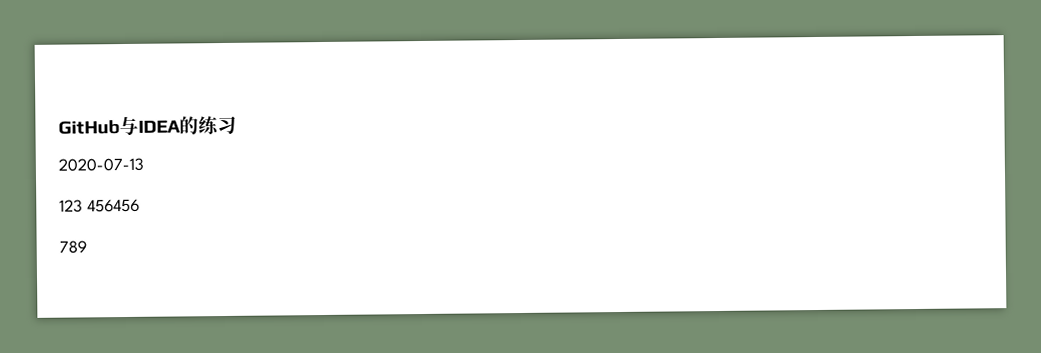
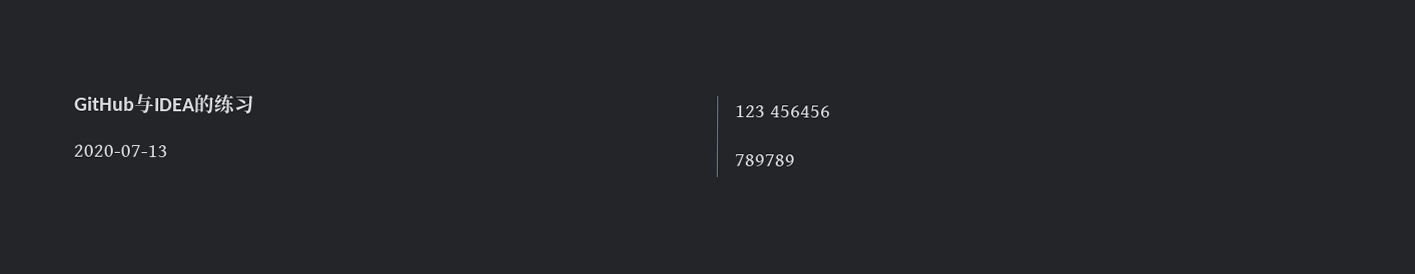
- 789
+ 789789

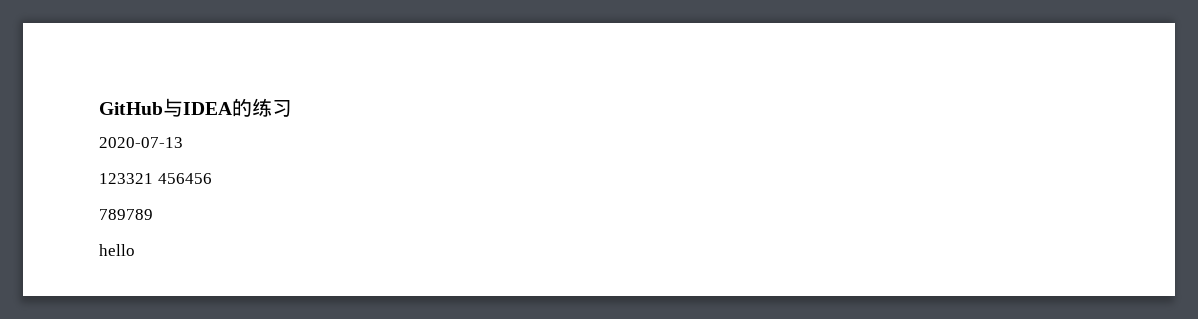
- 123 456456
+ 123321 456456
+ hello

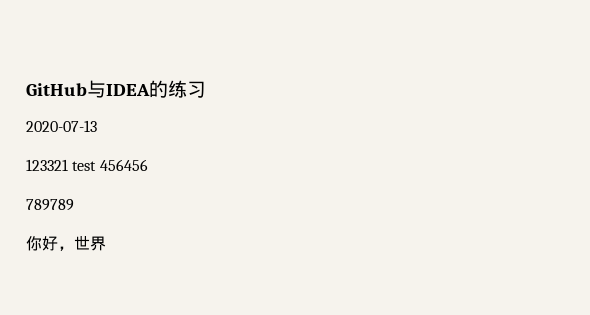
- 123321 456456
+ 123321 test 456456
- hello
+ 你好，世界

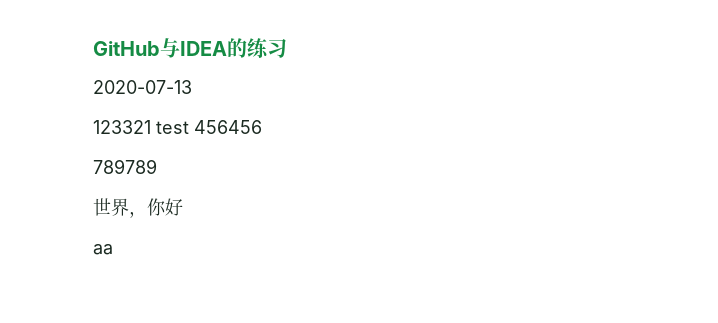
- 你好，世界
+ 世界，你好
+ aa

